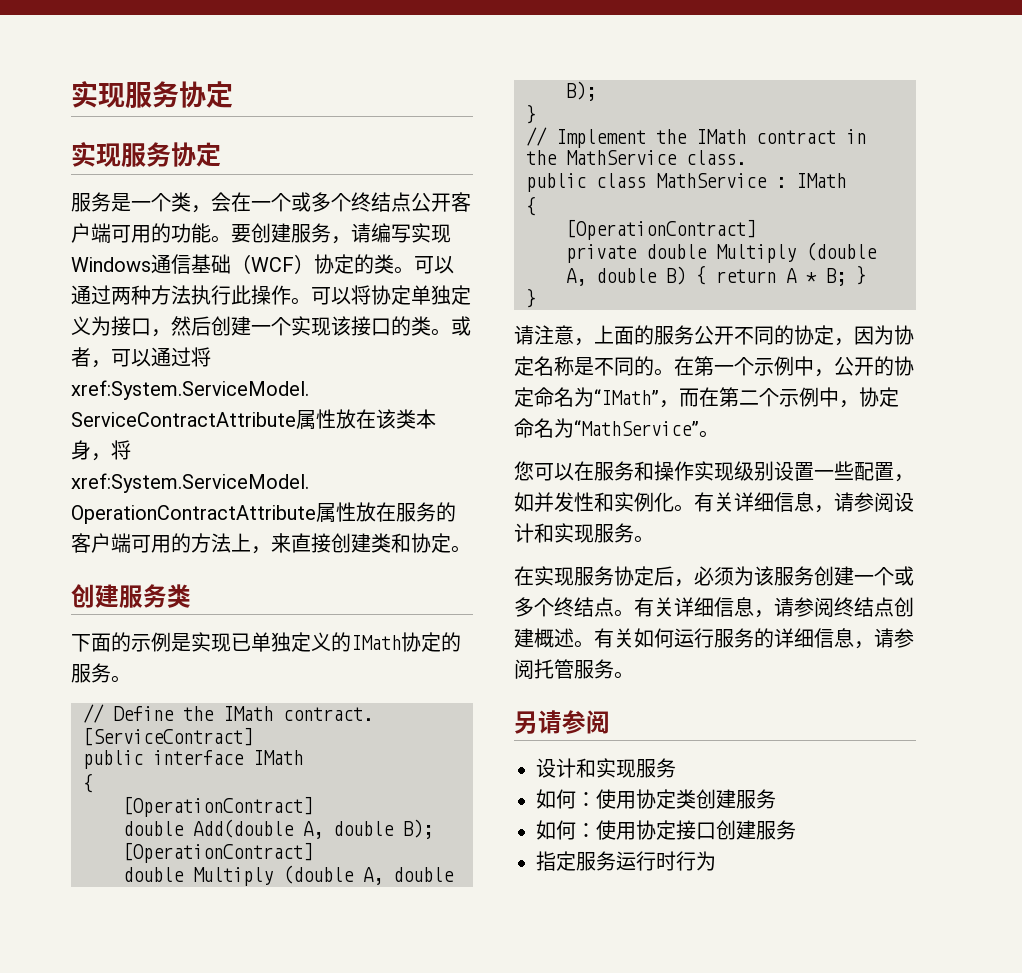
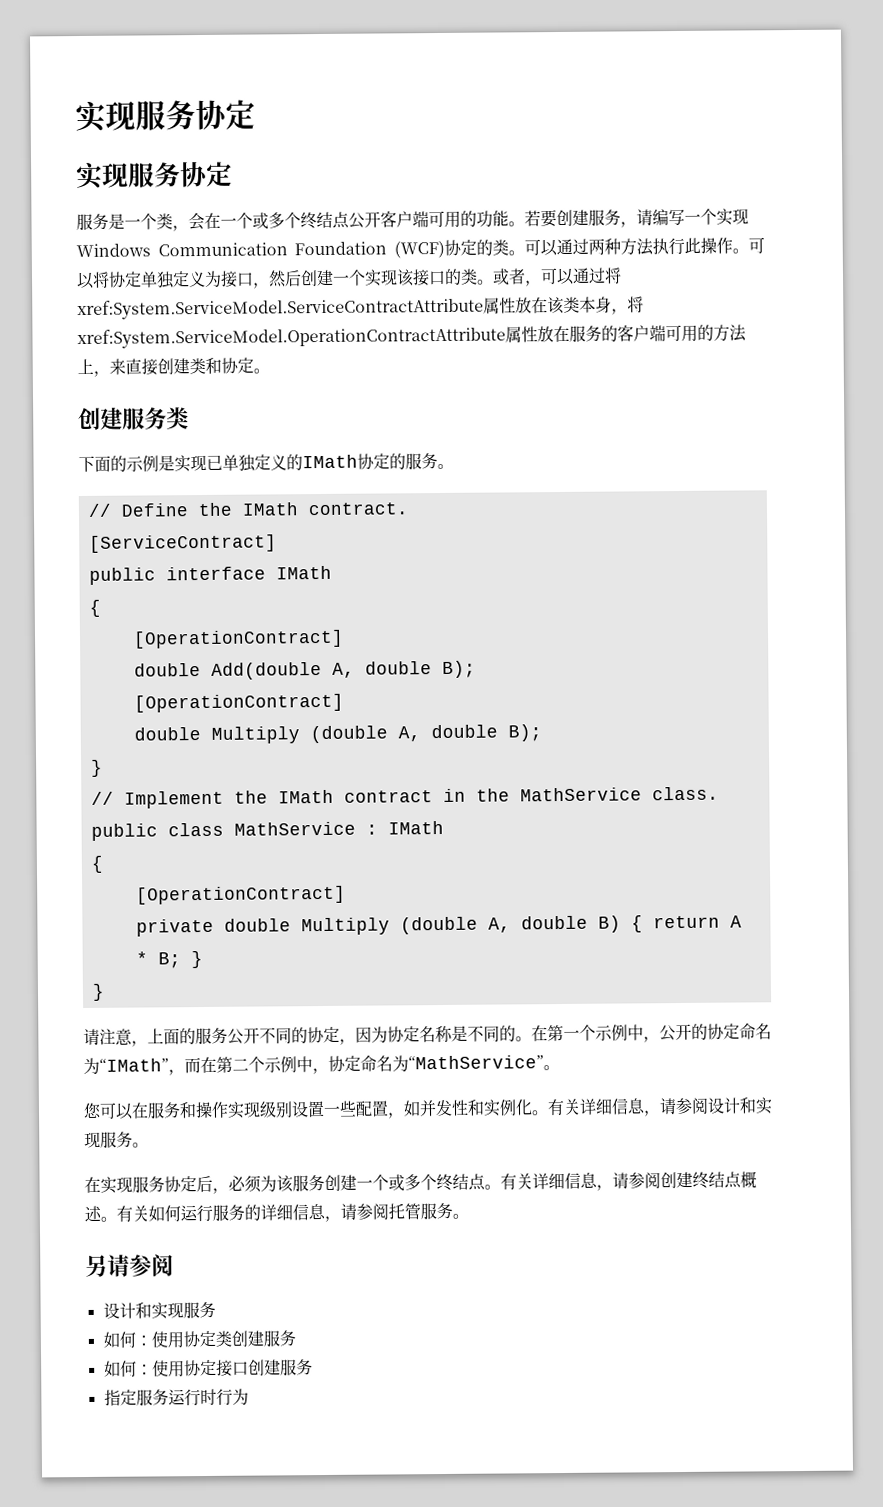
- 要创建服务，请编写实现Windows通信基础（WCF）协定的类。
+ 若要创建服务，请编写一个实现Windows Communication Foundation (WCF)协定的类。
- 有关详细信息，请参阅终结点创建概述。
+ 有关详细信息，请参阅创建终结点概述。

